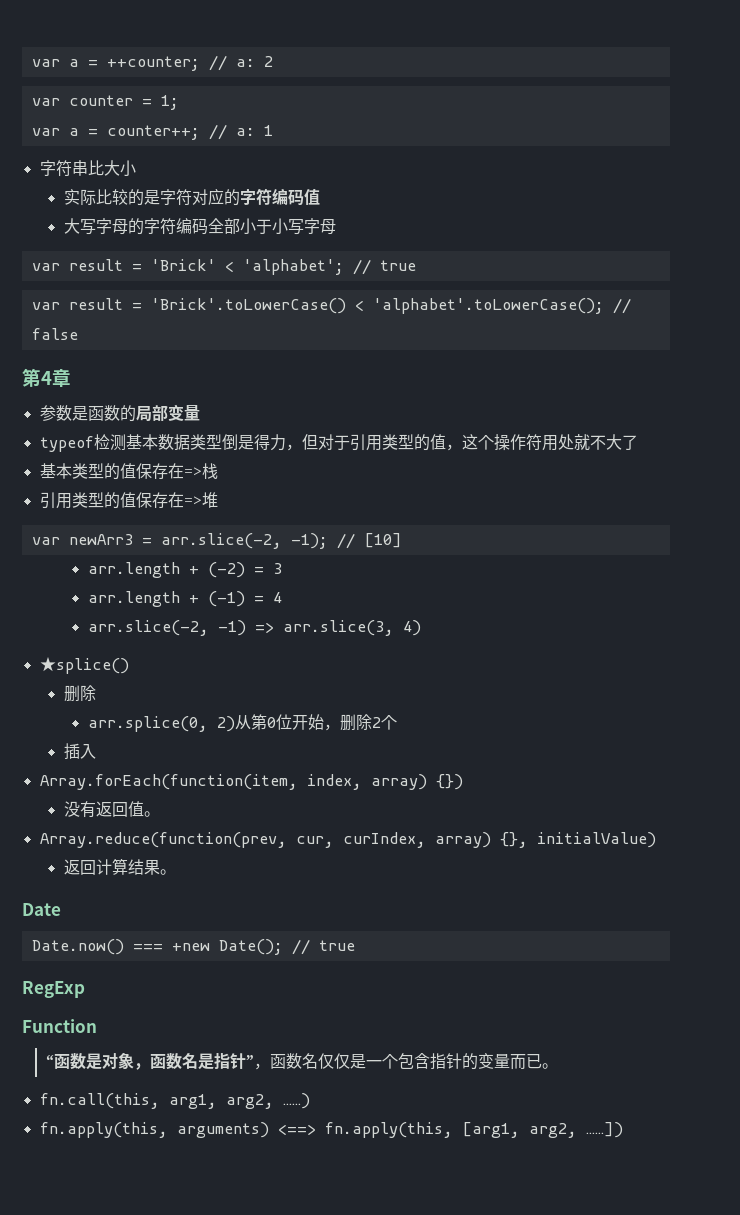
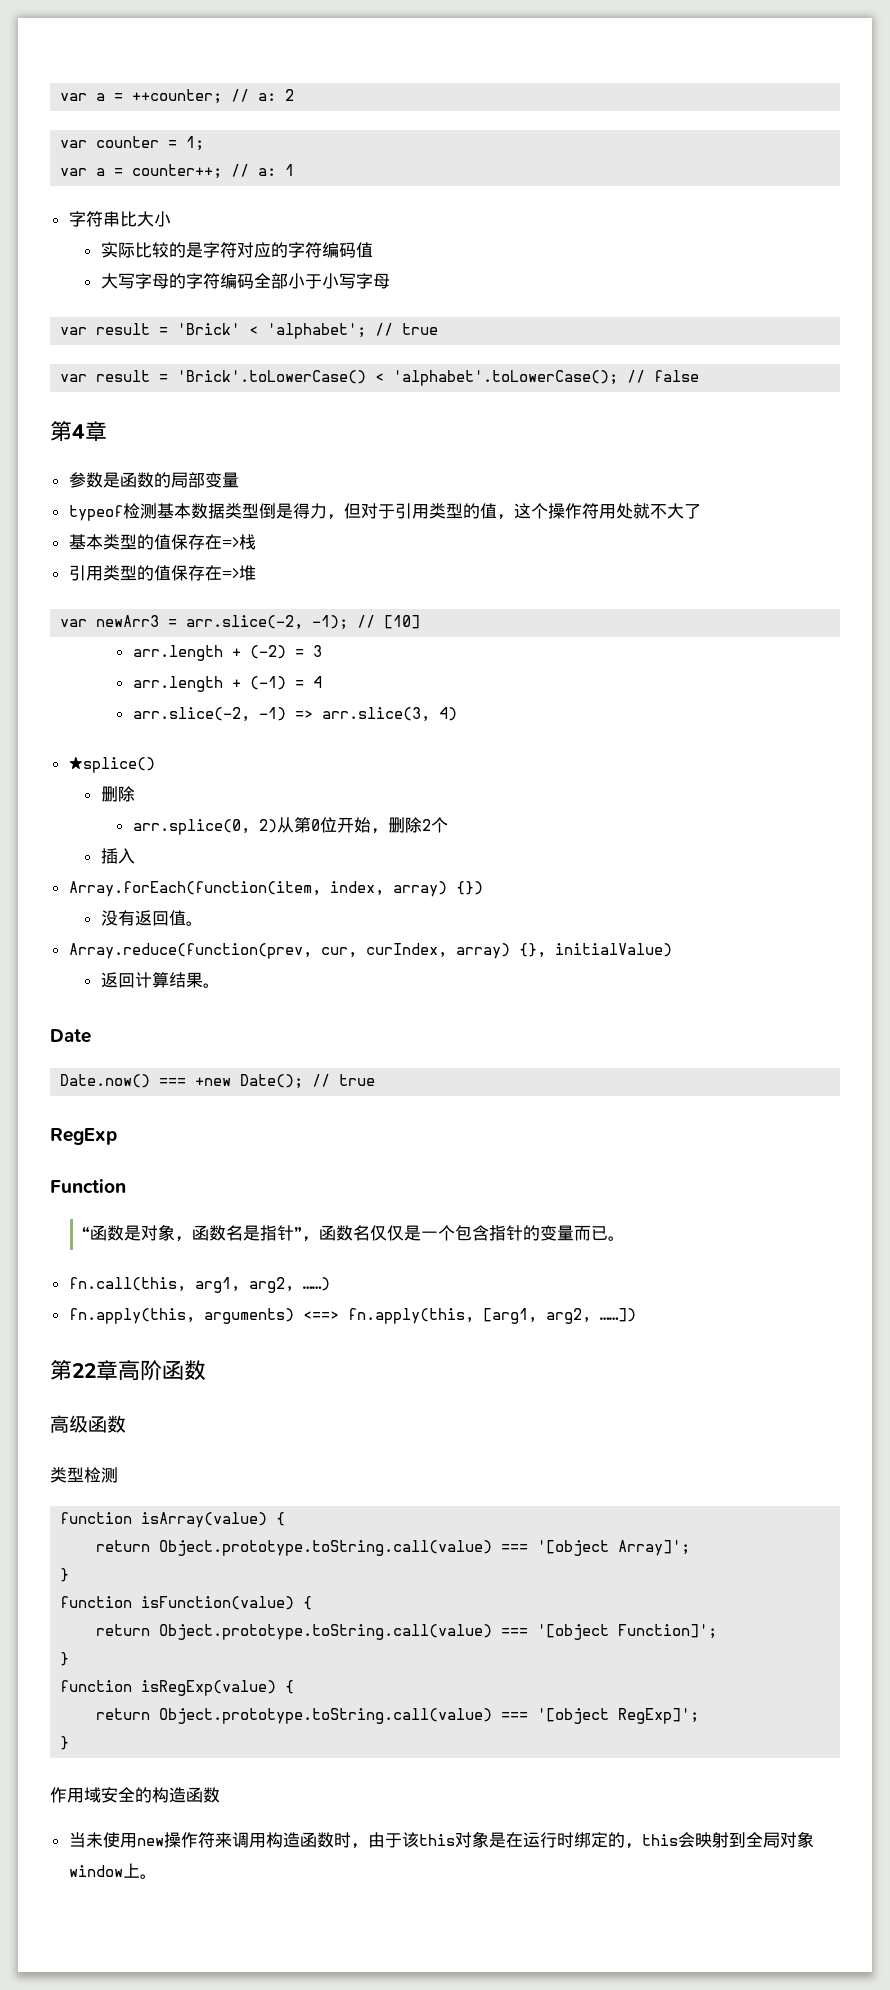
+ 第22章高阶函数
+ 高级函数
+ 类型检测
+ function isArray(value) {
+ return Object.prototype.toString.call(value) === '[object Array]';
+ }
+ function isFunction(value) {
+ return Object.prototype.toString.call(value) === '[object Function]';
+ }
+ function isRegExp(value) {
+ return Object.prototype.toString.call(value) === '[object RegExp]';
+ }
+ 作用域安全的构造函数
+ 当未使用new操作符来调用构造函数时，由于该this对象是在运行时绑定的，this会映射到全局对象window上。

